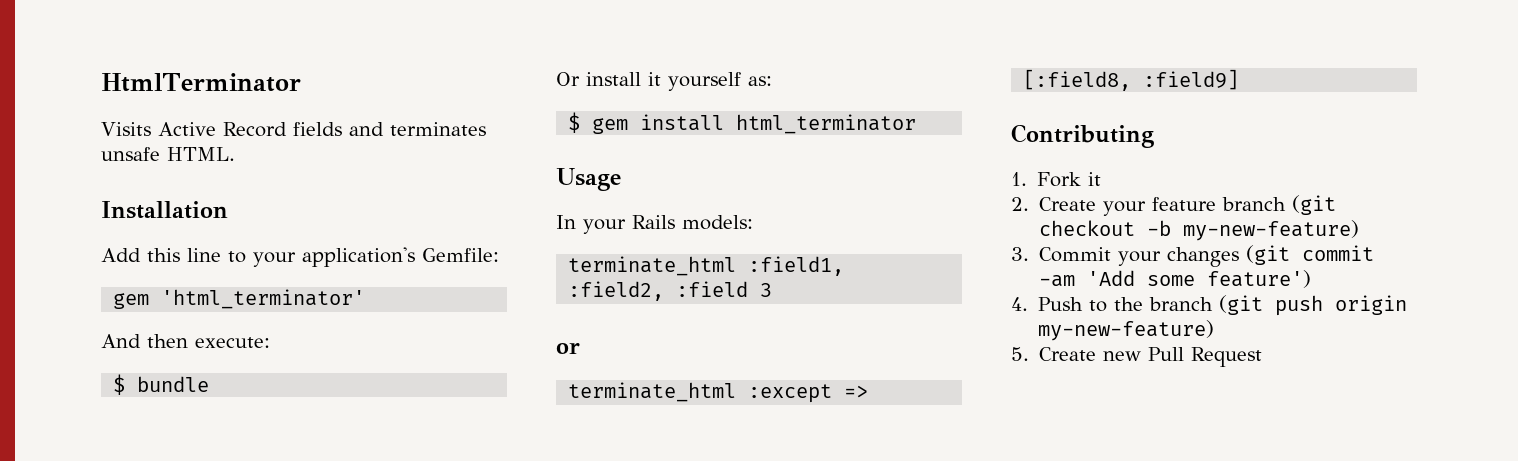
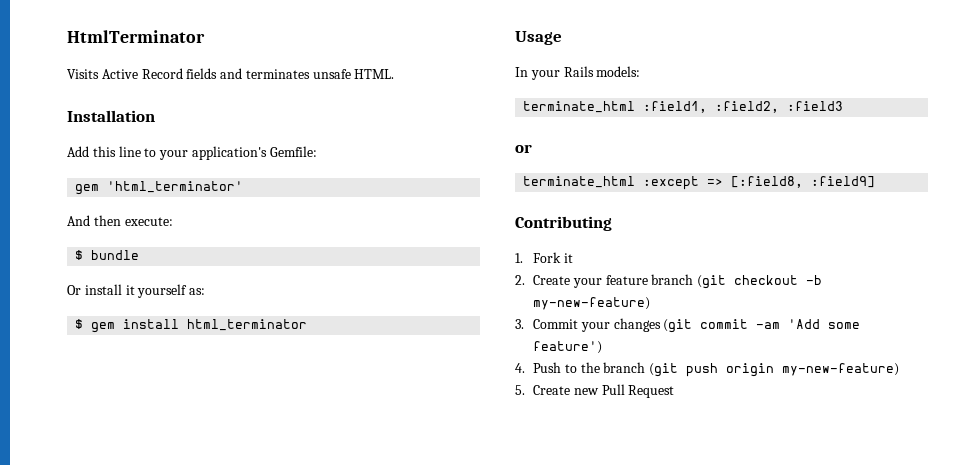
- terminate_html :field1, :field2, :field 3
+ terminate_html :field1, :field2, :field3

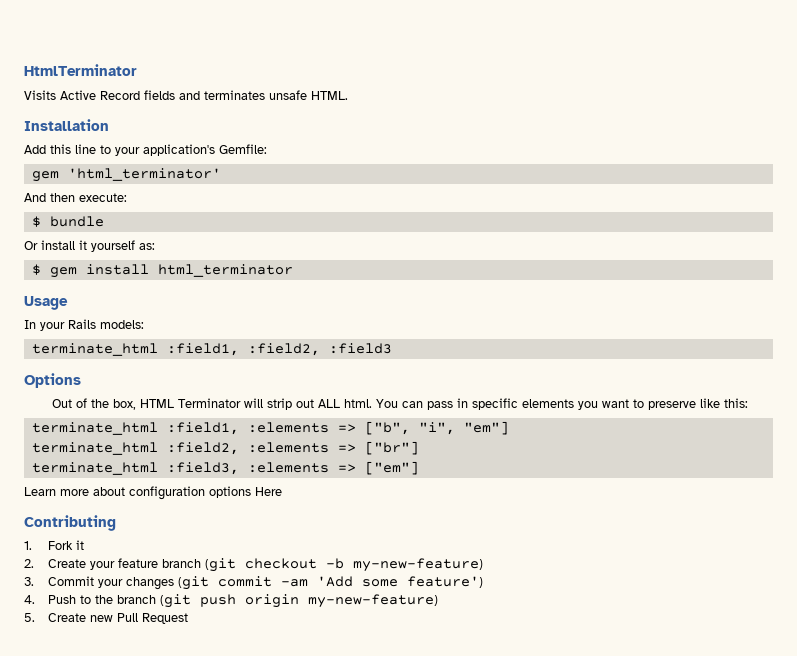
- or
- terminate_html :except => [:field8, :field9]
+ Options
+ Out of the box, HTML Terminator will strip out ALL html. You can pass in specific elements you want to preserve like this:
+ terminate_html :field1, :elements => ["b", "i", "em"]
+ terminate_html :field2, :elements => ["br"]
+ terminate_html :field3, :elements => ["em"]
+ Learn more about configuration options Here

